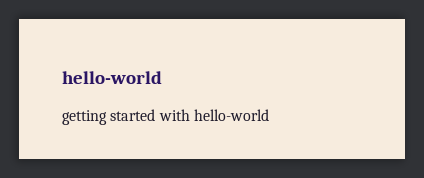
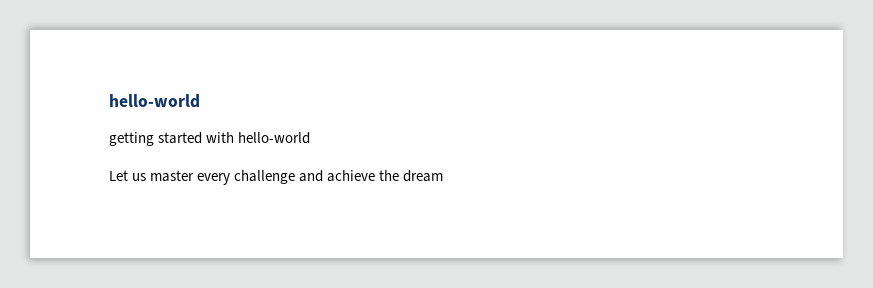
+ Let us master every challenge and achieve the dream

